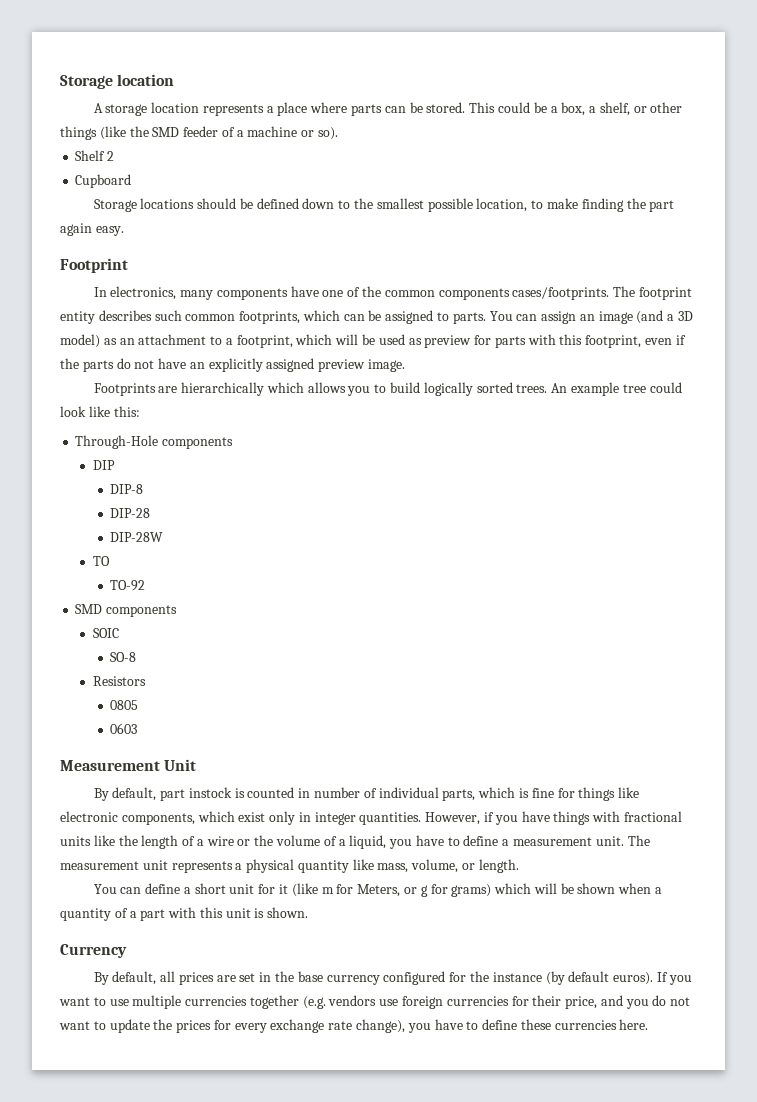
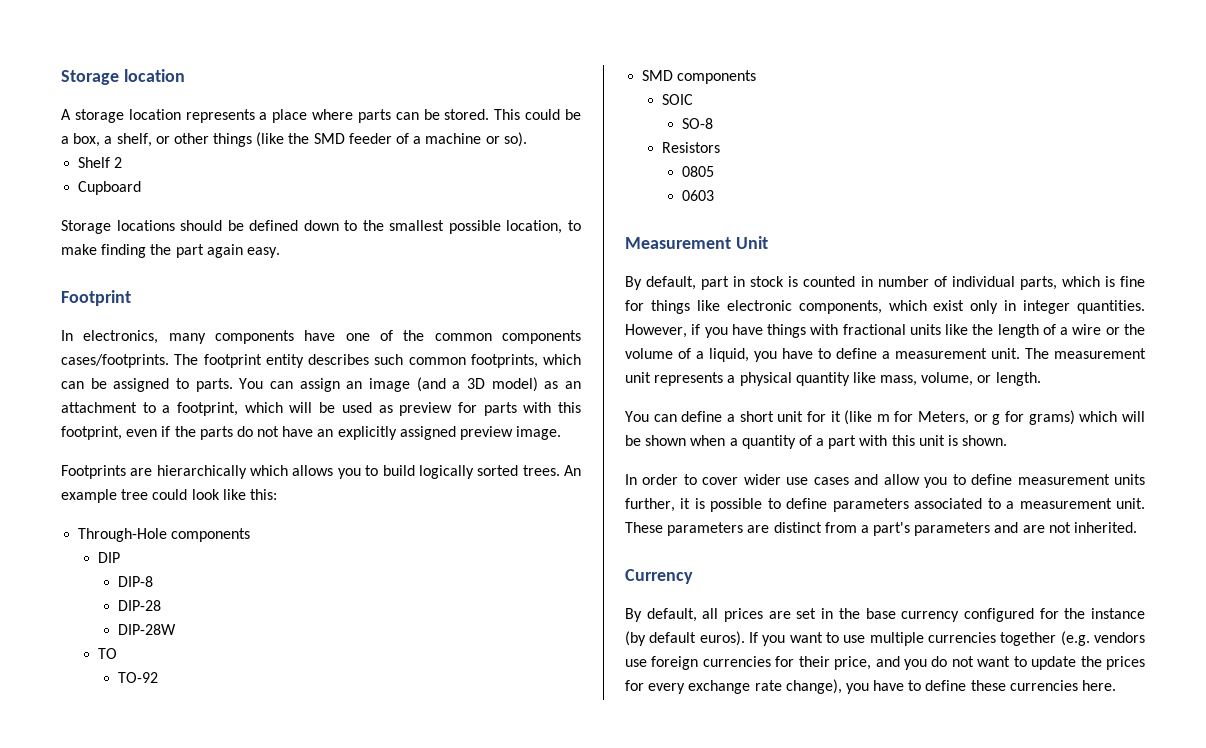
- By default, part instock is counted in number of individual parts, which is fine for things like electronic components, which exist only in integer quantities.
+ By default, part in stock is counted in number of individual parts, which is fine for things like electronic components, which exist only in integer quantities.
+ In order to cover wider use cases and allow you to define measurement units further, it is possible to define parameters associated to a measurement unit. These parameters are distinct from a part's parameters and are not inherited.

